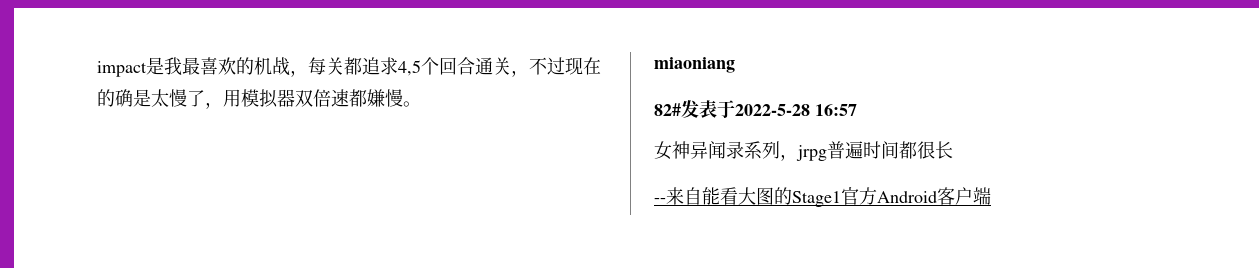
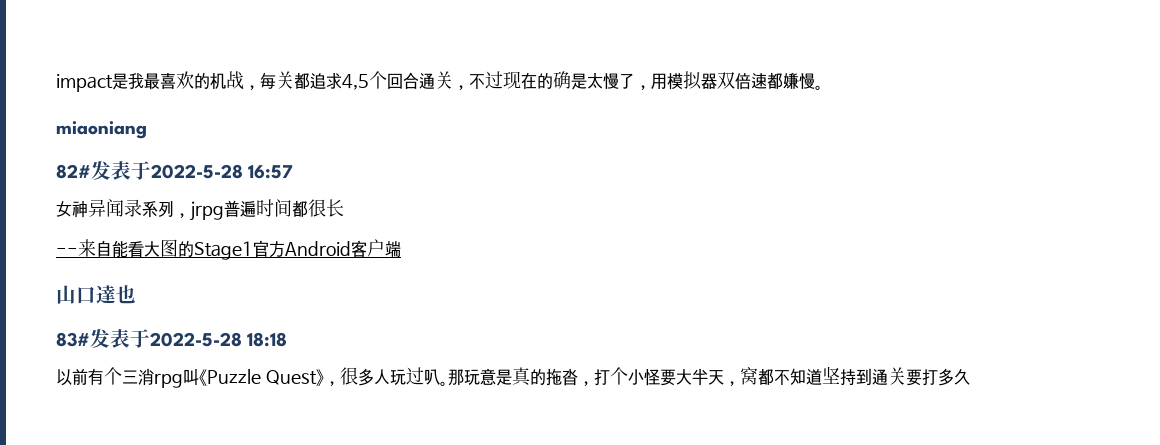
+ 山口達也
+ 83#发表于2022-5-28 18:18
+ 以前有个三消rpg叫《Puzzle Quest》，很多人玩过叭。那玩意是真的拖沓，打个小怪要大半天，窝都不知道坚持到通关要打多久

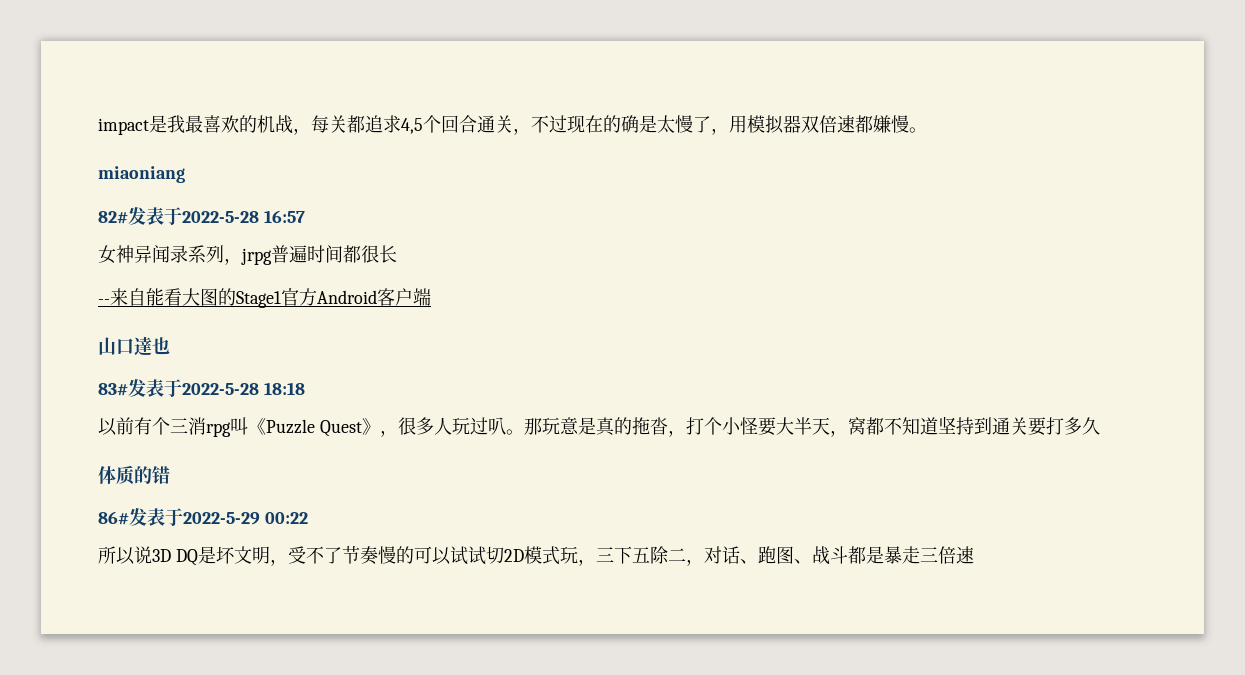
+ 体质的错
+ 86#发表于2022-5-29 00:22
+ 所以说3D DQ是坏文明，受不了节奏慢的可以试试切2D模式玩，三下五除二，对话、跑图、战斗都是暴走三倍速

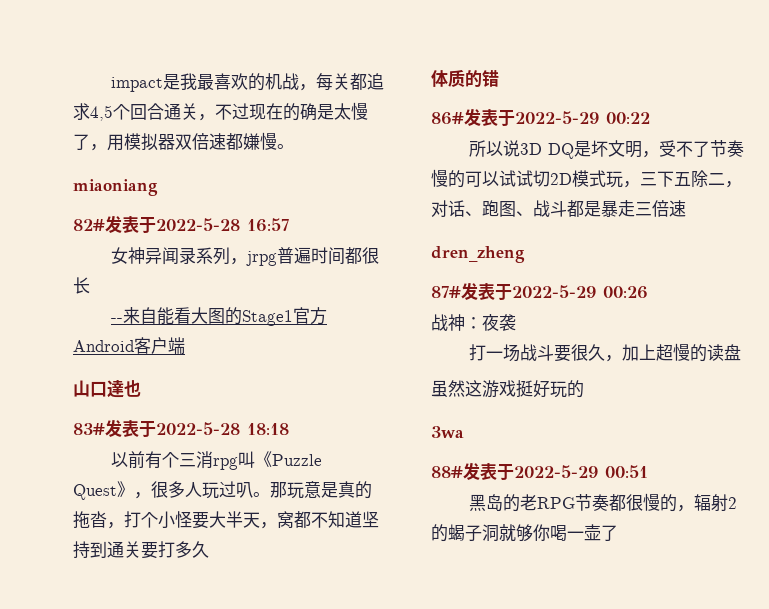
+ dren_zheng
+ 87#发表于2022-5-29 00:26
+ 战神：夜袭
+ 打一场战斗要很久，加上超慢的读盘
+ 虽然这游戏挺好玩的
+ 3wa
+ 88#发表于2022-5-29 00:51
+ 黑岛的老RPG节奏都很慢的，辐射2的蝎子洞就够你喝一壶了

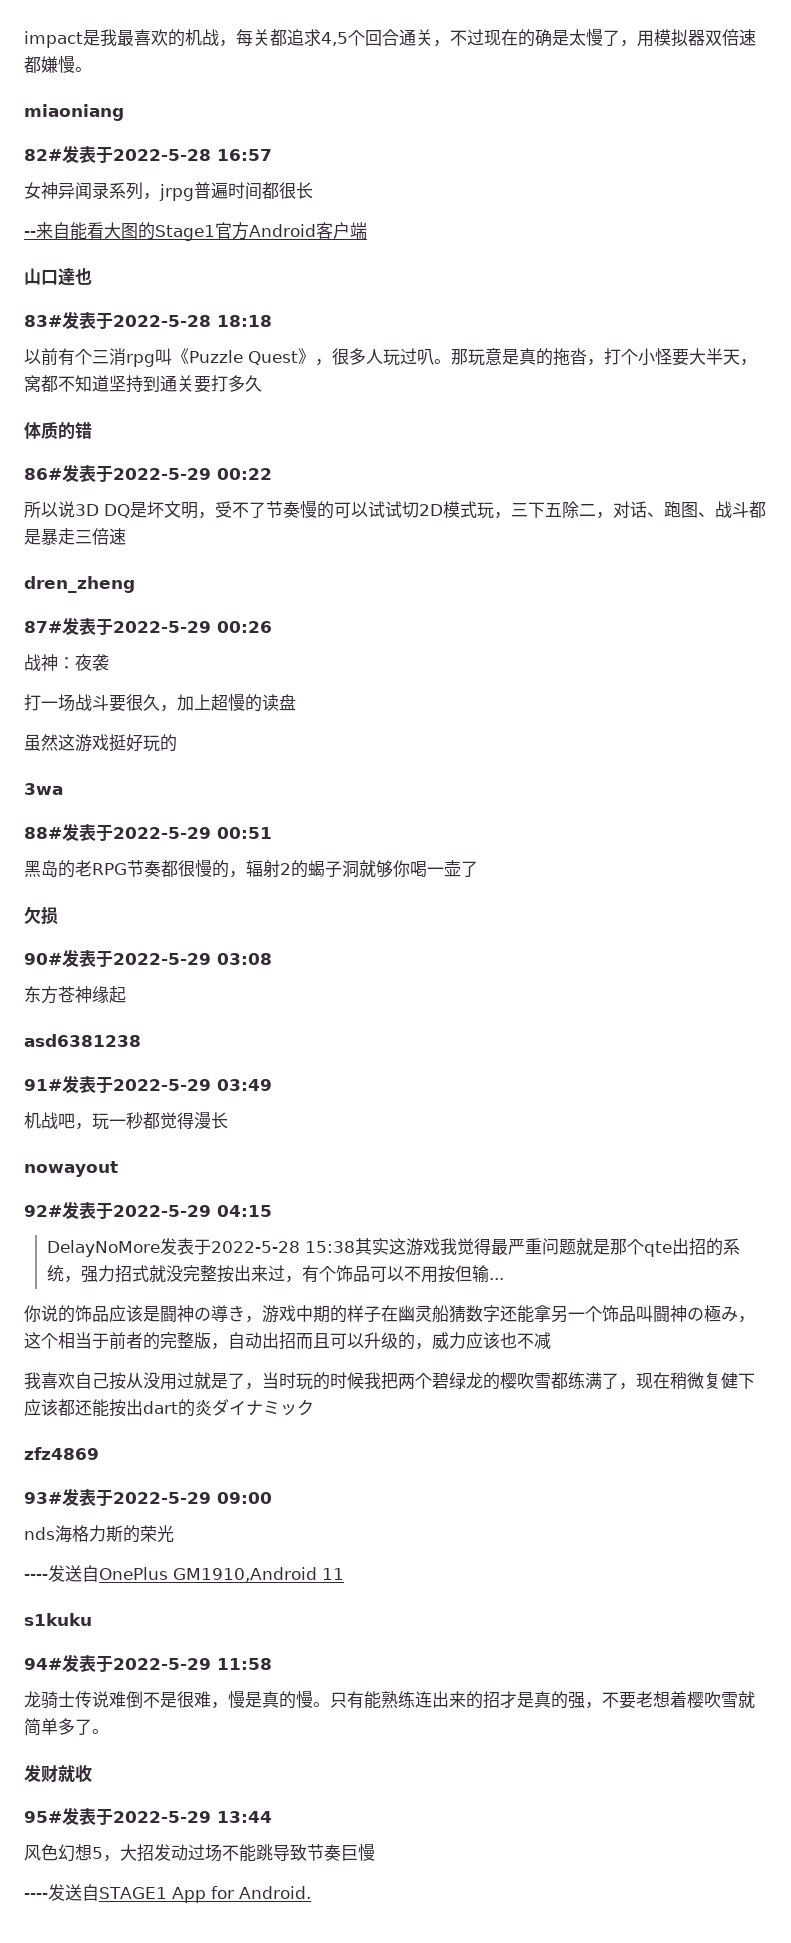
+ 欠损
+ 90#发表于2022-5-29 03:08
+ 东方苍神缘起
+ asd6381238
+ 91#发表于2022-5-29 03:49
+ 机战吧，玩一秒都觉得漫长
+ nowayout
+ 92#发表于2022-5-29 04:15
+ DelayNoMore发表于2022-5-28 15:38其实这游戏我觉得最严重问题就是那个qte出招的系统，强力招式就没完整按出来过，有个饰品可以不用按但输...
+ 你说的饰品应该是闘神の導き，游戏中期的样子在幽灵船猜数字还能拿另一个饰品叫闘神の極み，这个相当于前者的完整版，自动出招而且可以升级的，威力应该也不减
+ 我喜欢自己按从没用过就是了，当时玩的时候我把两个碧绿龙的樱吹雪都练满了，现在稍微复健下应该都还能按出dart的炎ダイナミック
+ zfz4869
+ 93#发表于2022-5-29 09:00
+ nds海格力斯的荣光
+ ----发送自OnePlus GM1910,Android 11
+ s1kuku
+ 94#发表于2022-5-29 11:58
+ 龙骑士传说难倒不是很难，慢是真的慢。只有能熟练连出来的招才是真的强，不要老想着樱吹雪就简单多了。
+ 发财就收
+ 95#发表于2022-5-29 13:44
+ 风色幻想5，大招发动过场不能跳导致节奏巨慢
+ ----发送自STAGE1 App for Android.

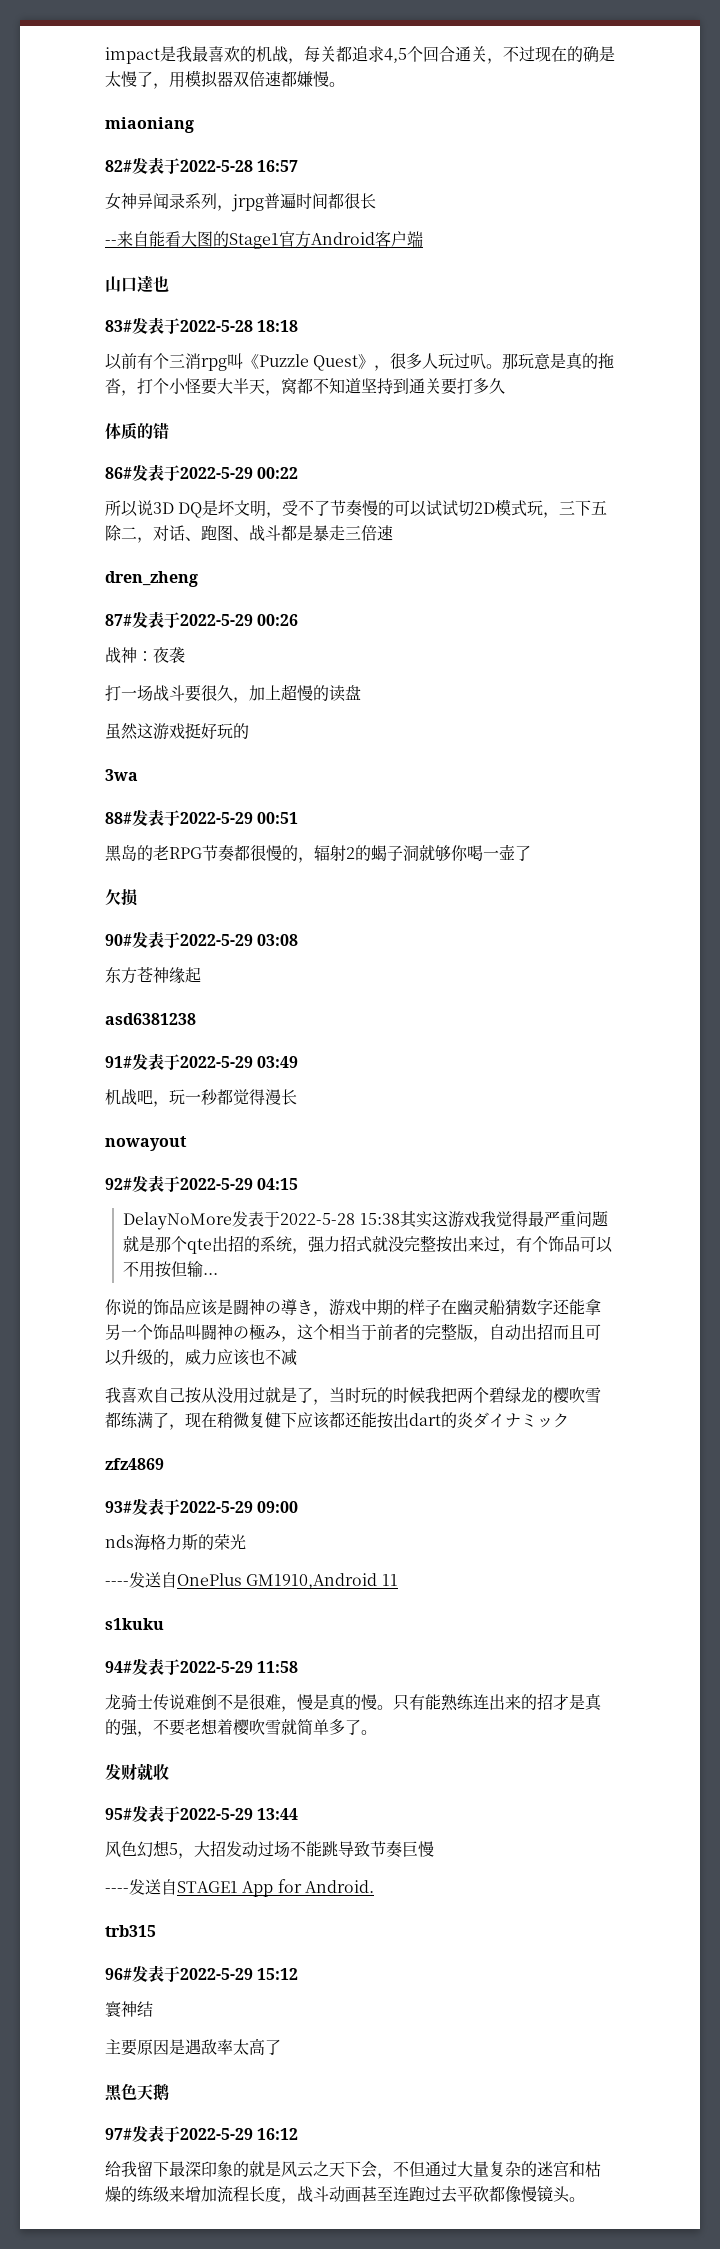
+ trb315
+ 96#发表于2022-5-29 15:12
+ 寰神结
+ 主要原因是遇敌率太高了
+ 黑色天鹅
+ 97#发表于2022-5-29 16:12
+ 给我留下最深印象的就是风云之天下会，不但通过大量复杂的迷宫和枯燥的练级来增加流程长度，战斗动画甚至连跑过去平砍都像慢镜头。

